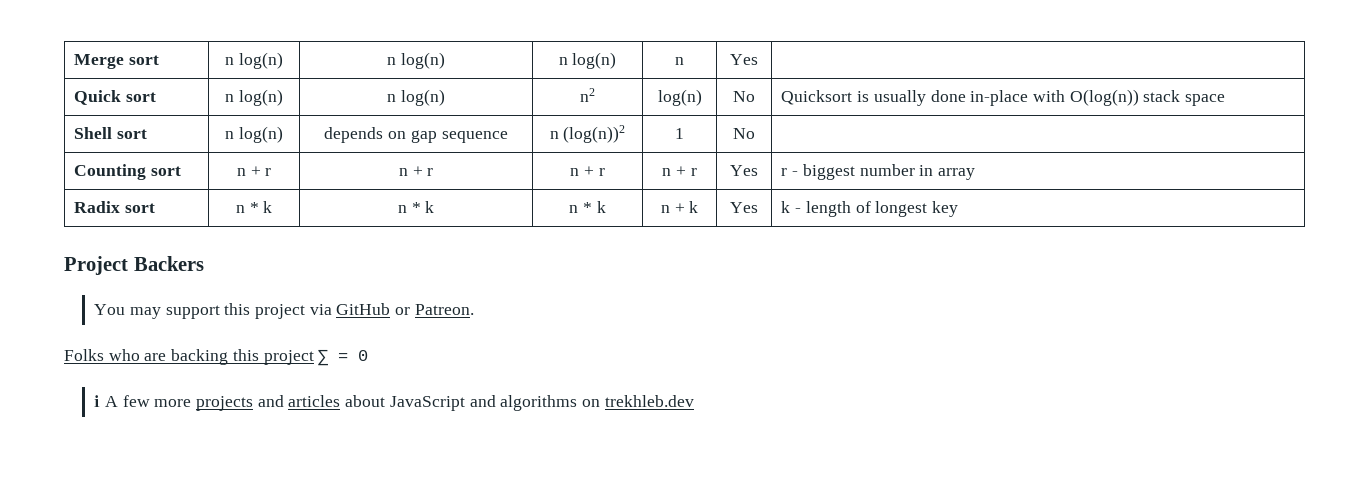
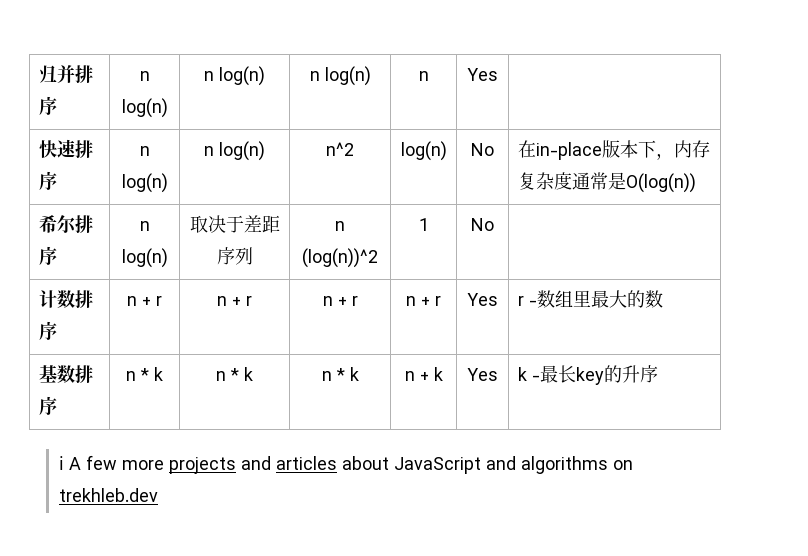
- Merge sort | n log(n) | n log(n) | n log(n) | n | Yes |
+ 归并排序 | n log(n) | n log(n) | n log(n) | n | Yes |
- Quick sort | n log(n) | n log(n) | n2 | log(n) | No | Quicksort is usually done in-place with O(log(n)) stack space
- Shell sort | n log(n) | depends on gap sequence | n (log(n))2 | 1 | No |
+ 快速排序 | n log(n) | n log(n) | n^2 | log(n) | No | 在in-place版本下，内存复杂度通常是O(log(n))
+ 希尔排序 | n log(n) | 取决于差距序列 | n (log(n))^2 | 1 | No |
- Counting sort | n + r | n + r | n + r | n + r | Yes | r - biggest number in array
- Radix sort | n * k | n * k | n * k | n + k | Yes | k - length of longest key
- Project Backers
- You may support this project via GitHub or Patreon.
- Folks who are backing this project ∑ = 0
+ 计数排序 | n + r | n + r | n + r | n + r | Yes | r -数组里最大的数
+ 基数排序 | n * k | n * k | n * k | n + k | Yes | k -最长key的升序

